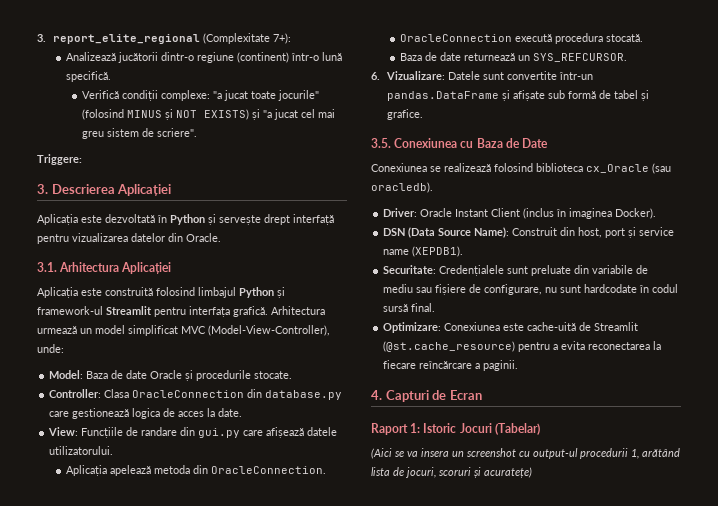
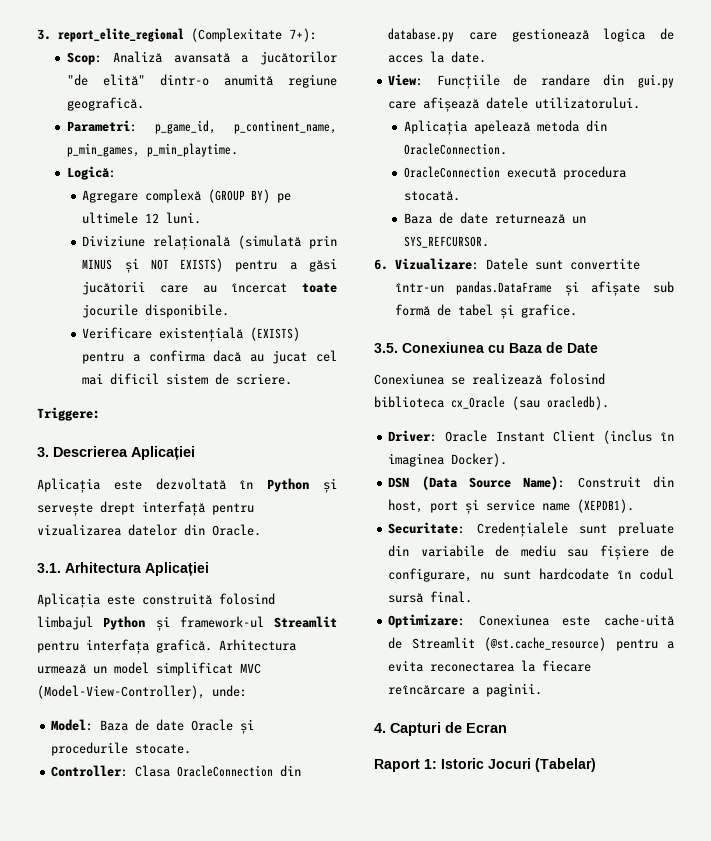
- Analizează jucătorii dintr-o regiune (continent) într-o lună specifică.
- Verifică condiții complexe: "a jucat toate jocurile" (folosind MINUS și NOT EXISTS) și "a jucat cel mai greu sistem de scriere".
+ Scop: Analiză avansată a jucătorilor "de elită" dintr-o anumită regiune geografică.
+ Parametri: p_game_id, p_continent_name, p_min_games, p_min_playtime.
+ Logică:
+ Agregare complexă (GROUP BY) pe ultimele 12 luni.
+ Diviziune relațională (simulată prin MINUS și NOT EXISTS) pentru a găsi jucătorii care au încercat toate jocurile disponibile.
+ Verificare existențială (EXISTS) pentru a confirma dacă au jucat cel mai dificil sistem de scriere.
- (Aici se va insera un screenshot cu output-ul procedurii 1, arătând lista de jocuri, scoruri și acuratețe)

